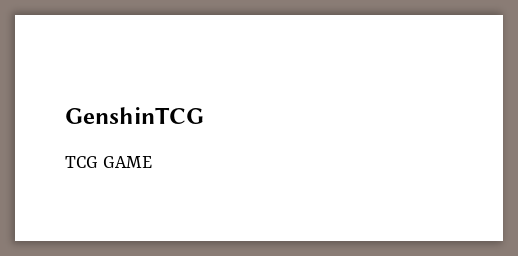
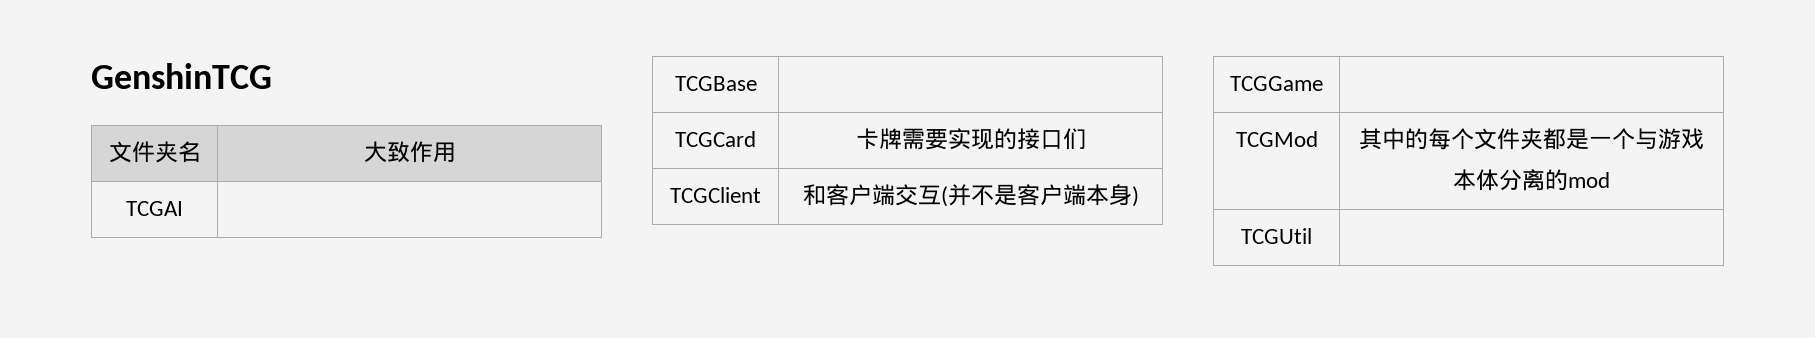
- TCG GAME
+ 文件夹名 | 大致作用
+ TCGAI |
+ TCGBase |
+ TCGCard | 卡牌需要实现的接口们
+ TCGClient | 和客户端交互(并不是客户端本身)
+ TCGGame |
+ TCGMod | 其中的每个文件夹都是一个与游戏本体分离的mod
+ TCGUtil |

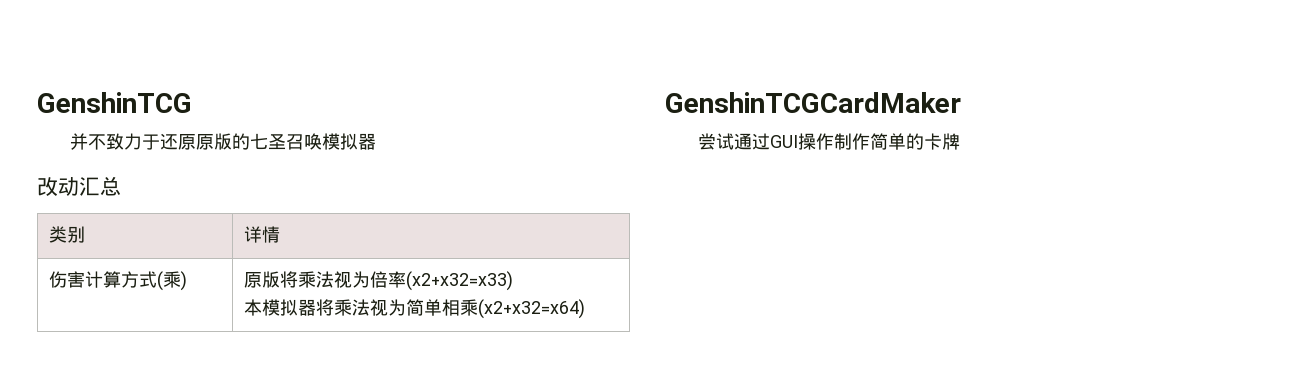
- 文件夹名 | 大致作用
- TCGAI |
- TCGBase |
- TCGCard | 卡牌需要实现的接口们
- TCGClient | 和客户端交互(并不是客户端本身)
- TCGGame |
- TCGMod | 其中的每个文件夹都是一个与游戏本体分离的mod
- TCGUtil |
+ 并不致力于还原原版的七圣召唤模拟器
+ 改动汇总
+ 类别 | 详情
+ 伤害计算方式(乘) | 原版将乘法视为倍率(x2+x32=x33)
+ 本模拟器将乘法视为简单相乘(x2+x32=x64)
+ GenshinTCGCardMaker
+ 尝试通过GUI操作制作简单的卡牌

